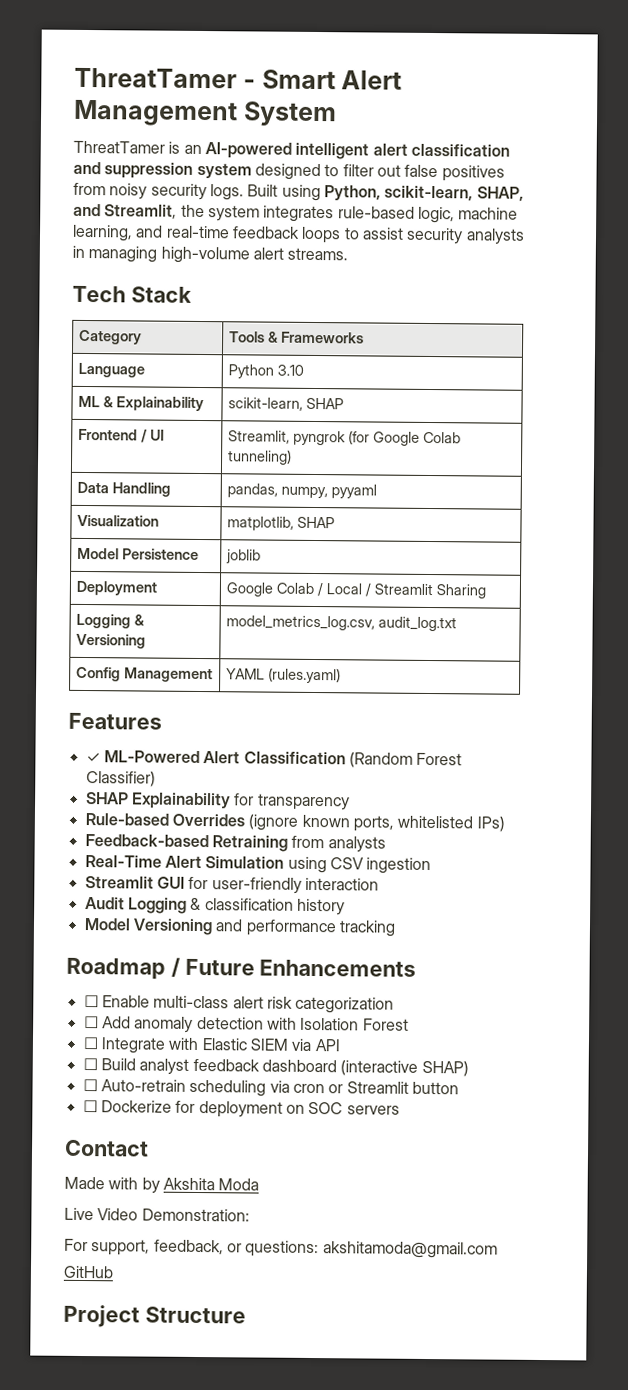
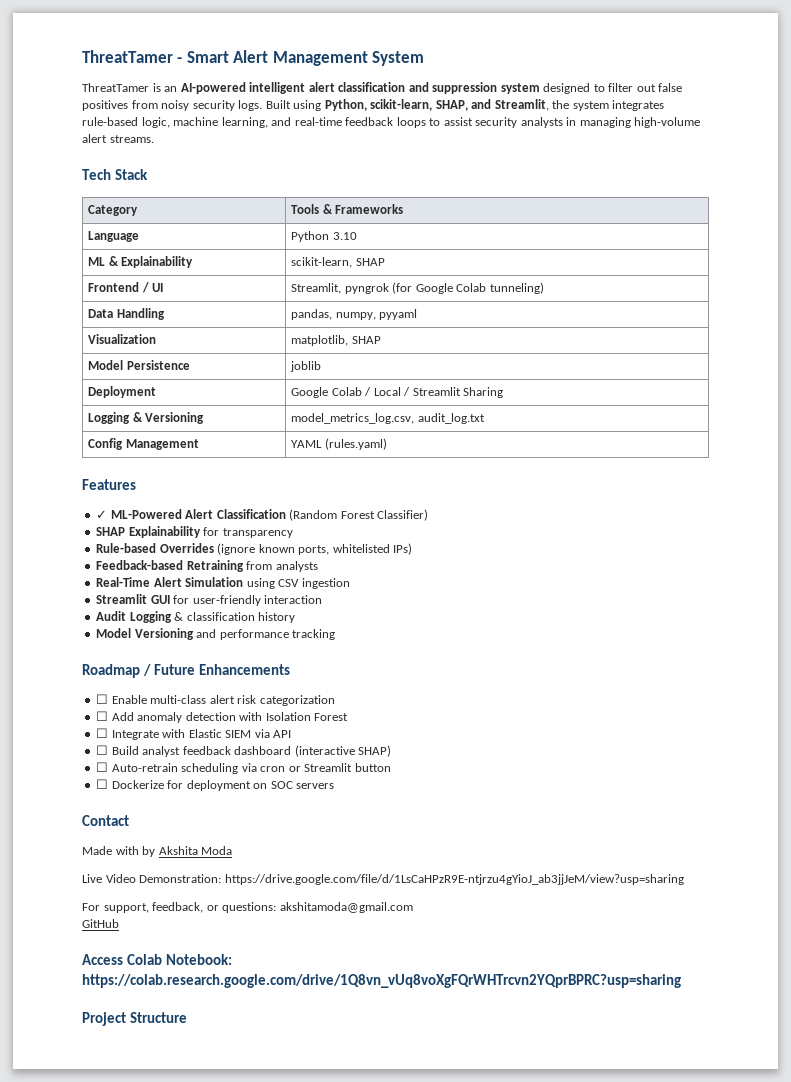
- Live Video Demonstration:
+ Live Video Demonstration: https://drive.google.com/file/d/1LsCaHPzR9E-ntjrzu4gYioJ_ab3jjJeM/view?usp=sharing
+ Access Colab Notebook: https://colab.research.google.com/drive/1Q8vn_vUq8voXgFQrWHTrcvn2YQprBPRC?usp=sharing

